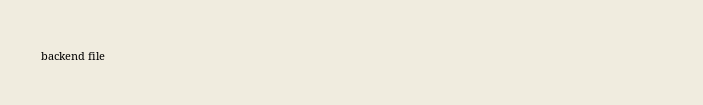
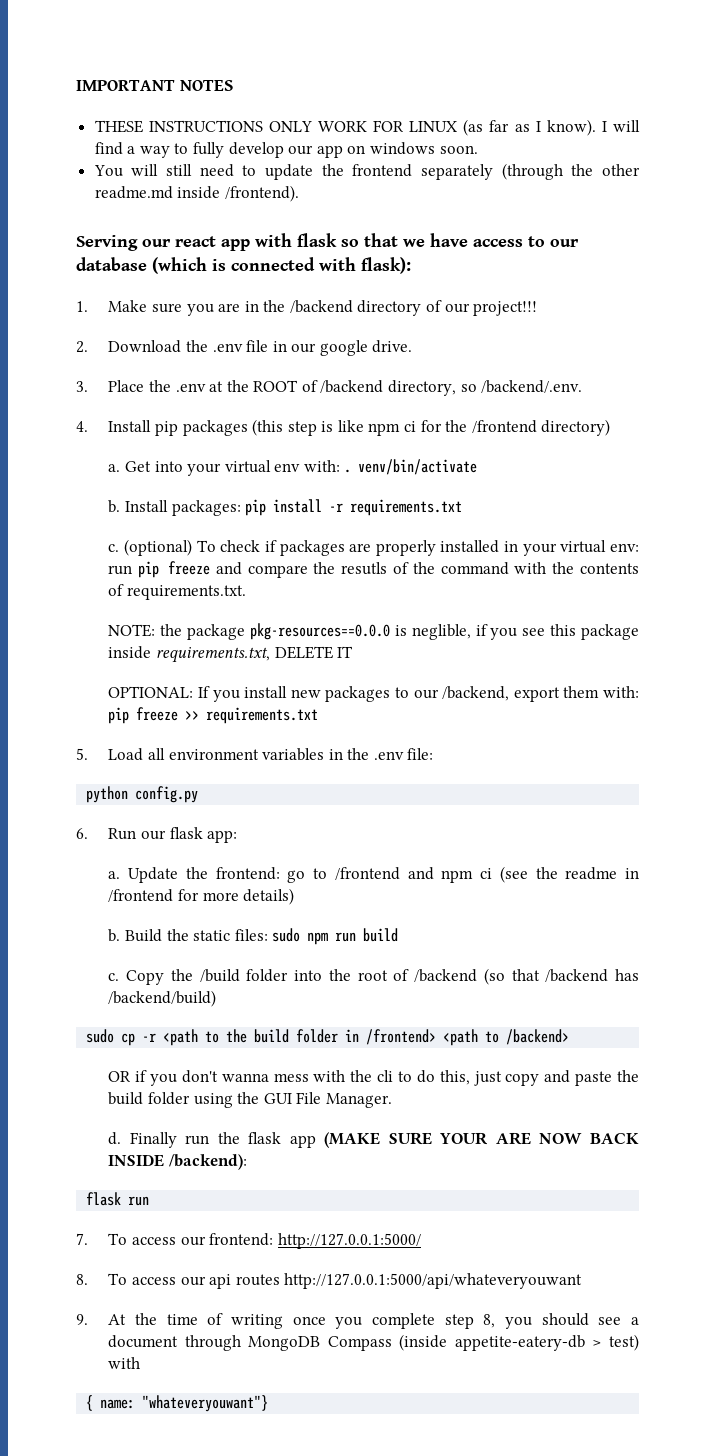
- backend file
+ IMPORTANT NOTES
+ THESE INSTRUCTIONS ONLY WORK FOR LINUX (as far as I know). I will find a way to fully develop our app on windows soon.
+ You will still need to update the frontend separately (through the other readme.md inside /frontend).
+ Serving our react app with flask so that we have access to our database (which is connected with flask):
+ 1. Make sure you are in the /backend directory of our project!!!
+ 2. Download the .env file in our google drive.
+ 3. Place the .env at the ROOT of /backend directory, so /backend/.env.
+ 4. Install pip packages (this step is like npm ci for the /frontend directory)
+ a. Get into your virtual env with: . venv/bin/activate
+ b. Install packages: pip install -r requirements.txt
+ c. (optional) To check if packages are properly installed in your virtual env: run pip freeze and compare the resutls of the command with the contents of requirements.txt.
+ NOTE: the package pkg-resources==0.0.0 is neglible, if you see this package inside requirements.txt, DELETE IT
+ OPTIONAL: If you install new packages to our /backend, export them with: pip freeze >> requirements.txt
+ 5. Load all environment variables in the .env file:
+ python config.py
+ 6. Run our flask app:
+ a. Update the frontend: go to /frontend and npm ci (see the readme in /frontend for more details)
+ b. Build the static files: sudo npm run build
+ c. Copy the /build folder into the root of /backend (so that /backend has /backend/build)
+ sudo cp -r <path to the build folder in /frontend> <path to /backend>
+ OR if you don't wanna mess with the cli to do this, just copy and paste the build folder using the GUI File Manager.
+ d. Finally run the flask app (MAKE SURE YOUR ARE NOW BACK INSIDE /backend):
+ flask run
+ 7. To access our frontend: http://127.0.0.1:5000/
+ 8. To access our api routes http://127.0.0.1:5000/api/whateveryouwant
+ 9. At the time of writing once you complete step 8, you should see a document through MongoDB Compass (inside appetite-eatery-db > test) with
+ { name: "whateveryouwant"}

